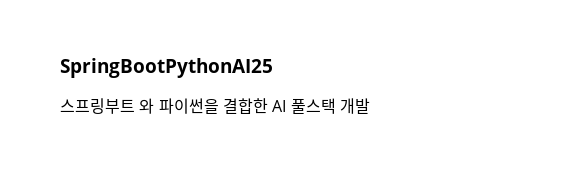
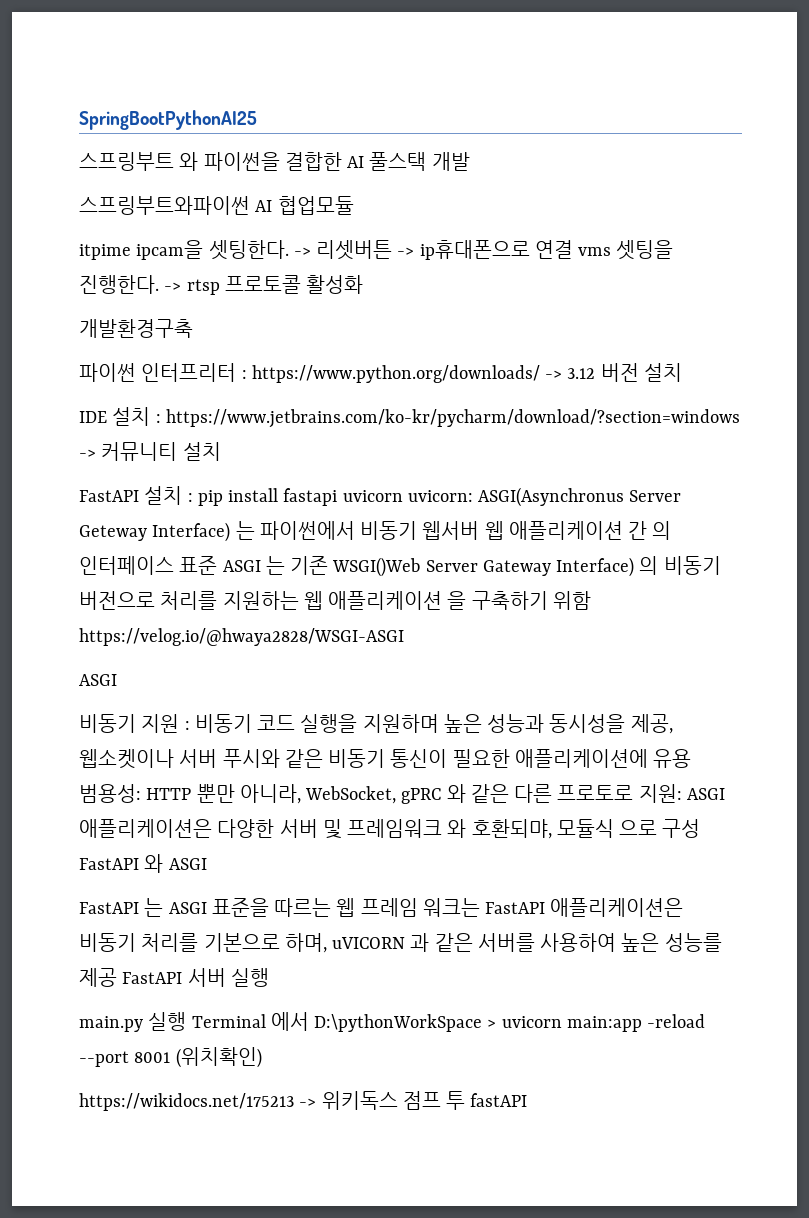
+ 스프링부트와파이썬 AI 협업모듈
+ itpime ipcam을 셋팅한다. -> 리셋버튼 -> ip휴대폰으로 연결 vms 셋팅을 진행한다. -> rtsp 프로토콜 활성화
+ 개발환경구축
+ 파이썬 인터프리터 : https://www.python.org/downloads/ -> 3.12 버전 설치
+ IDE 설치 : https://www.jetbrains.com/ko-kr/pycharm/download/?section=windows -> 커뮤니티 설치
+ FastAPI 설치 : pip install fastapi uvicorn uvicorn: ASGI(Asynchronus Server Geteway Interface) 는 파이썬에서 비동기 웹서버 웹 애플리케이션 간 의 인터페이스 표준 ASGI 는 기존 WSGI()Web Server Gateway Interface) 의 비동기 버전으로 처리를 지원하는 웹 애플리케이션 을 구축하기 위함 https://velog.io/@hwaya2828/WSGI-ASGI
+ ASGI
+ 비동기 지원 : 비동기 코드 실행을 지원하며 높은 성능과 동시성을 제공, 웹소켓이나 서버 푸시와 같은 비동기 통신이 필요한 애플리케이션에 유용 범용성: HTTP 뿐만 아니라, WebSocket, gPRC 와 같은 다른 프로토로 지원: ASGI 애플리케이션은 다양한 서버 및 프레임워크 와 호환되먀, 모듈식 으로 구성 FastAPI 와 ASGI
+ FastAPI 는 ASGI 표준을 따르는 웹 프레임 워크는 FastAPI 애플리케이션은 비동기 처리를 기본으로 하며, uVICORN 과 같은 서버를 사용하여 높은 성능를 제공 FastAPI 서버 실행
+ main.py 실행 Terminal 에서 D:\pythonWorkSpace > uvicorn main:app -reload --port 8001 (위치확인)
+ https://wikidocs.net/175213 -> 위키독스 점프 투 fastAPI

